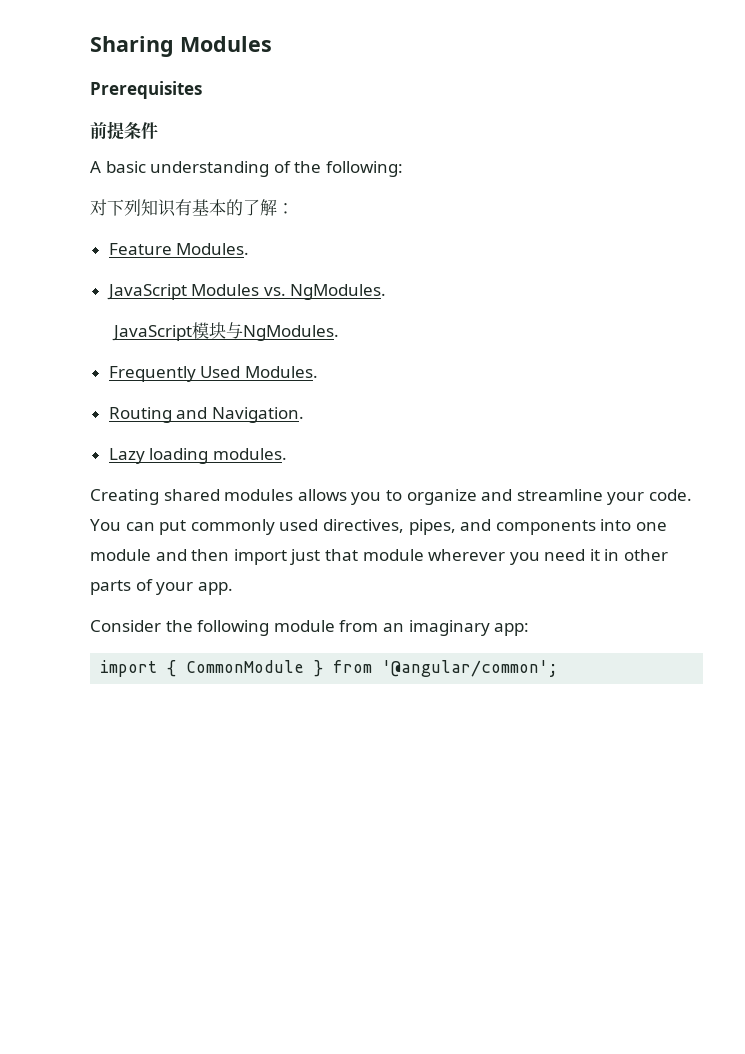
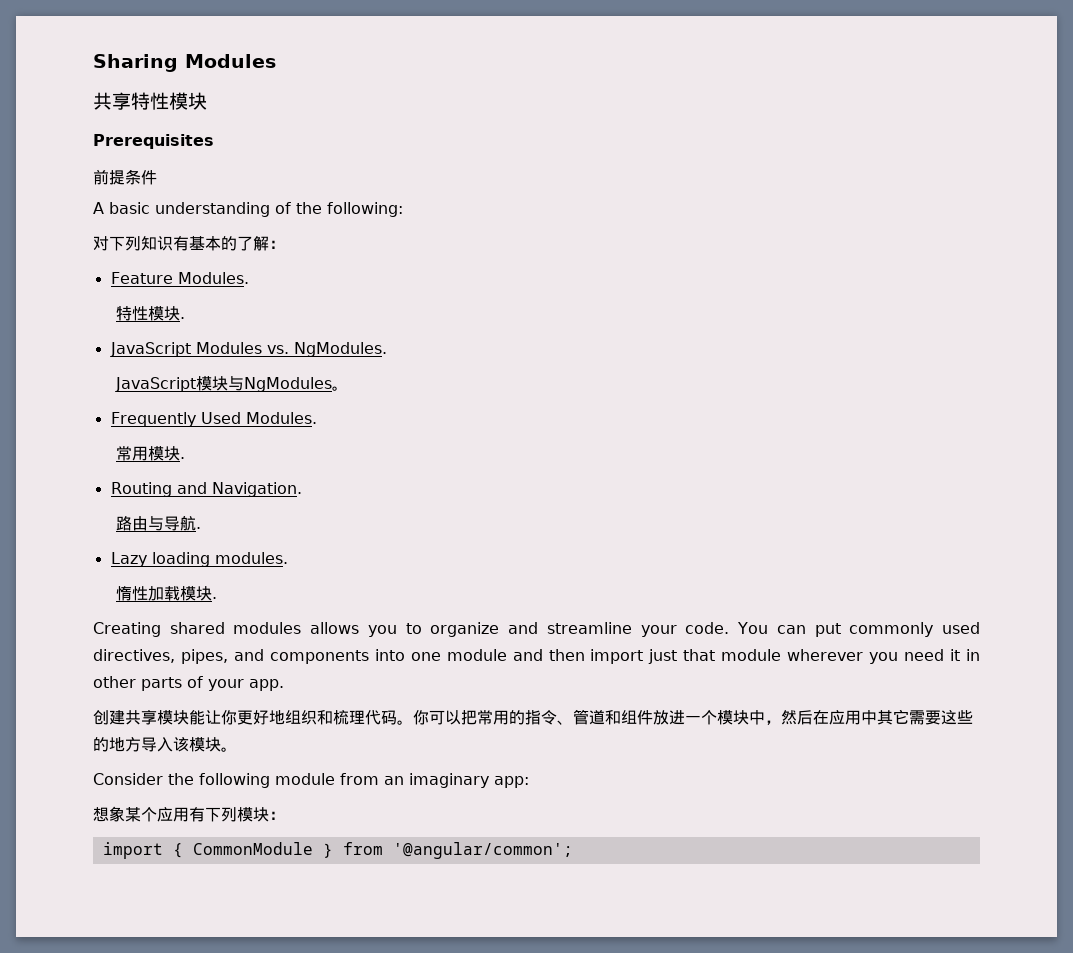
+ 共享特性模块
+ 特性模块.
- JavaScript模块与NgModules.
+ JavaScript模块与NgModules。
+ 常用模块.
+ 路由与导航.
+ 惰性加载模块.
+ 创建共享模块能让你更好地组织和梳理代码。你可以把常用的指令、管道和组件放进一个模块中，然后在应用中其它需要这些的地方导入该模块。
+ 想象某个应用有下列模块：

